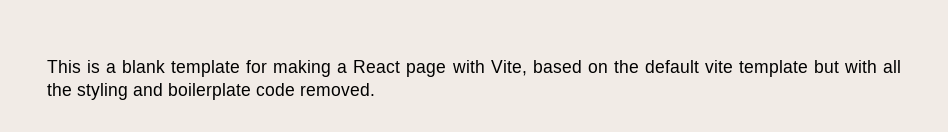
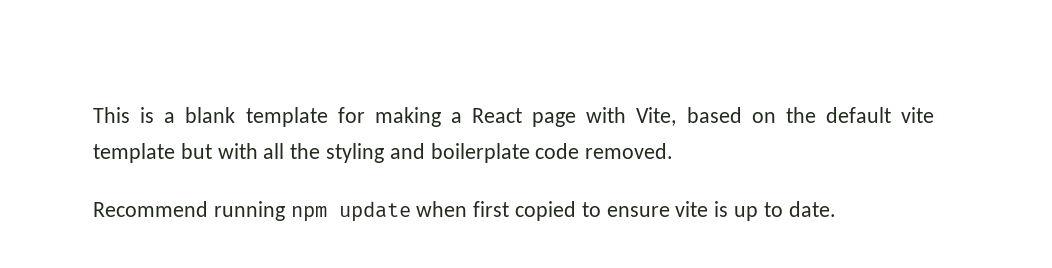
+ Recommend running npm update when first copied to ensure vite is up to date.

